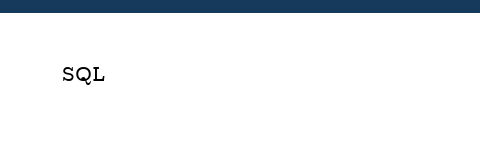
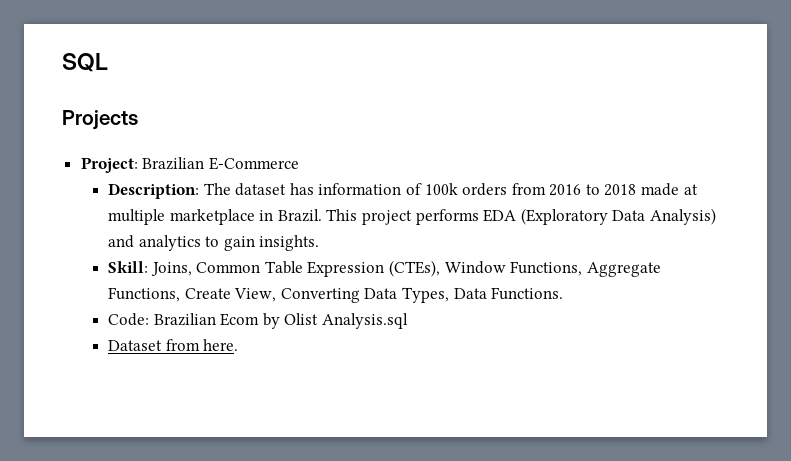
+ Projects
+ Project: Brazilian E-Commerce
+ Description: The dataset has information of 100k orders from 2016 to 2018 made at multiple marketplace in Brazil. This project performs EDA (Exploratory Data Analysis) and analytics to gain insights.
+ Skill: Joins, Common Table Expression (CTEs), Window Functions, Aggregate Functions, Create View, Converting Data Types, Data Functions.
+ Code: Brazilian Ecom by Olist Analysis.sql
+ Dataset from here.

